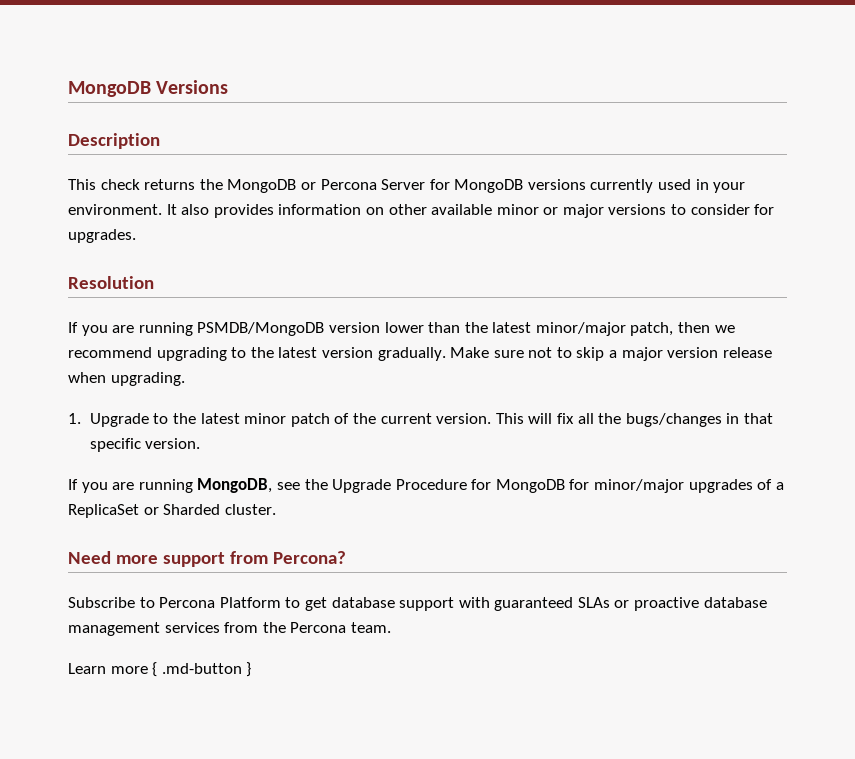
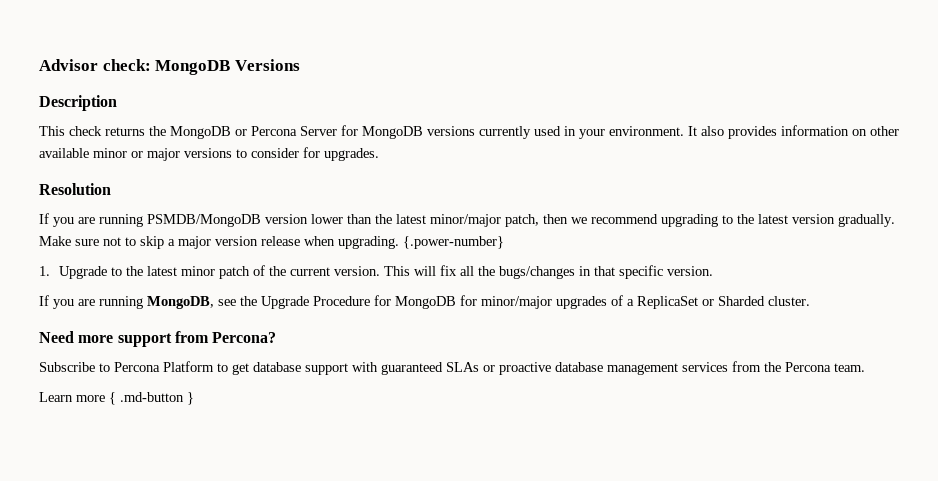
- MongoDB Versions
+ Advisor check: MongoDB Versions
+ {.power-number}

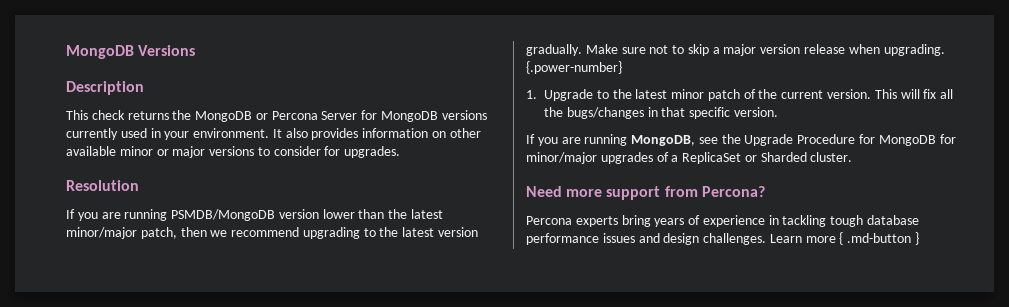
- Advisor check: MongoDB Versions
+ MongoDB Versions
- Subscribe to Percona Platform to get database support with guaranteed SLAs or proactive database management services from the Percona team.
- Learn more { .md-button }
+ Percona experts bring years of experience in tackling tough database performance issues and design challenges. Learn more { .md-button }

